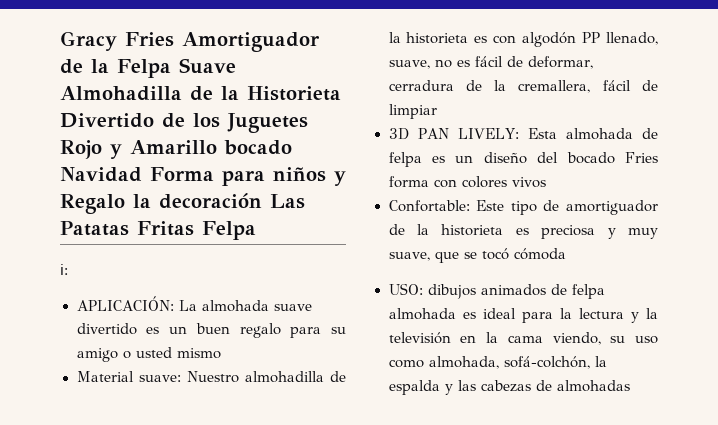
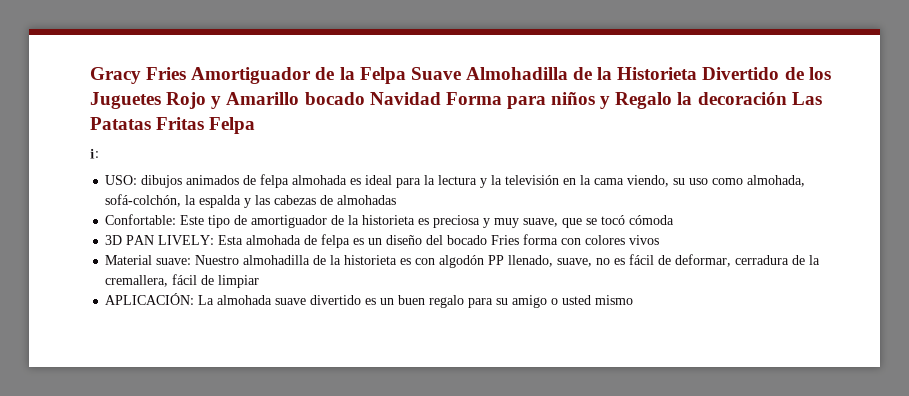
- APLICACIÓN: La almohada suave divertido es un buen regalo para su amigo o usted mismo
- Material suave: Nuestro almohadilla de la historieta es con algodón PP llenado, suave, no es fácil de deformar, cerradura de la cremallera, fácil de limpiar
- 3D PAN LIVELY: Esta almohada de felpa es un diseño del bocado Fries forma con colores vivos
- Confortable: Este tipo de amortiguador de la historieta es preciosa y muy suave, que se tocó cómoda
+ Confortable: Este tipo de amortiguador de la historieta es preciosa y muy suave, que se tocó cómoda
+ 3D PAN LIVELY: Esta almohada de felpa es un diseño del bocado Fries forma con colores vivos
+ Material suave: Nuestro almohadilla de la historieta es con algodón PP llenado, suave, no es fácil de deformar, cerradura de la cremallera, fácil de limpiar
+ APLICACIÓN: La almohada suave divertido es un buen regalo para su amigo o usted mismo

